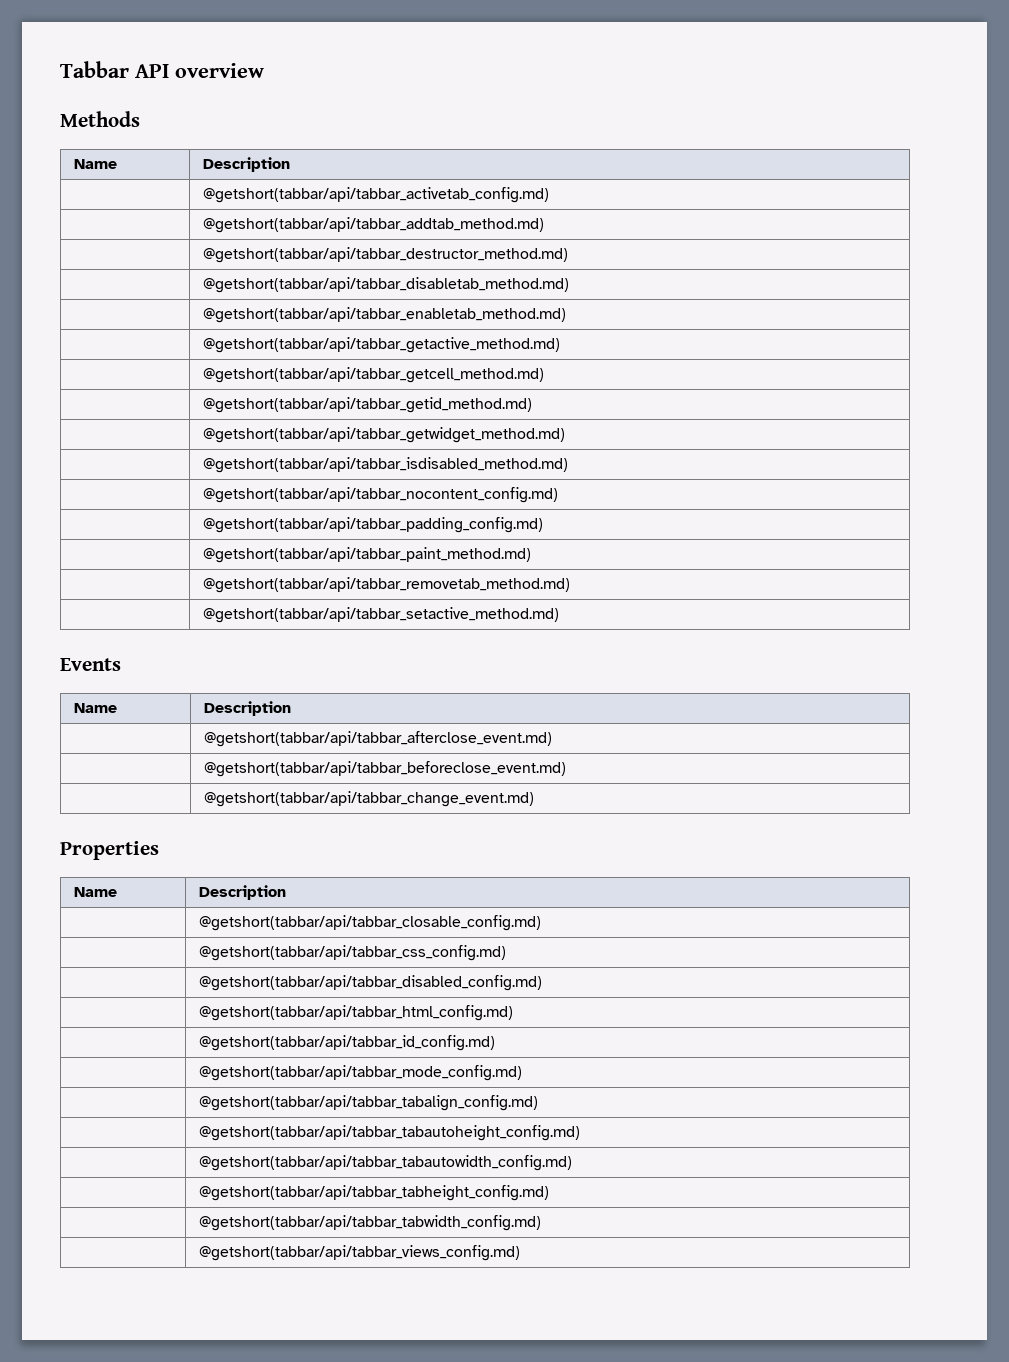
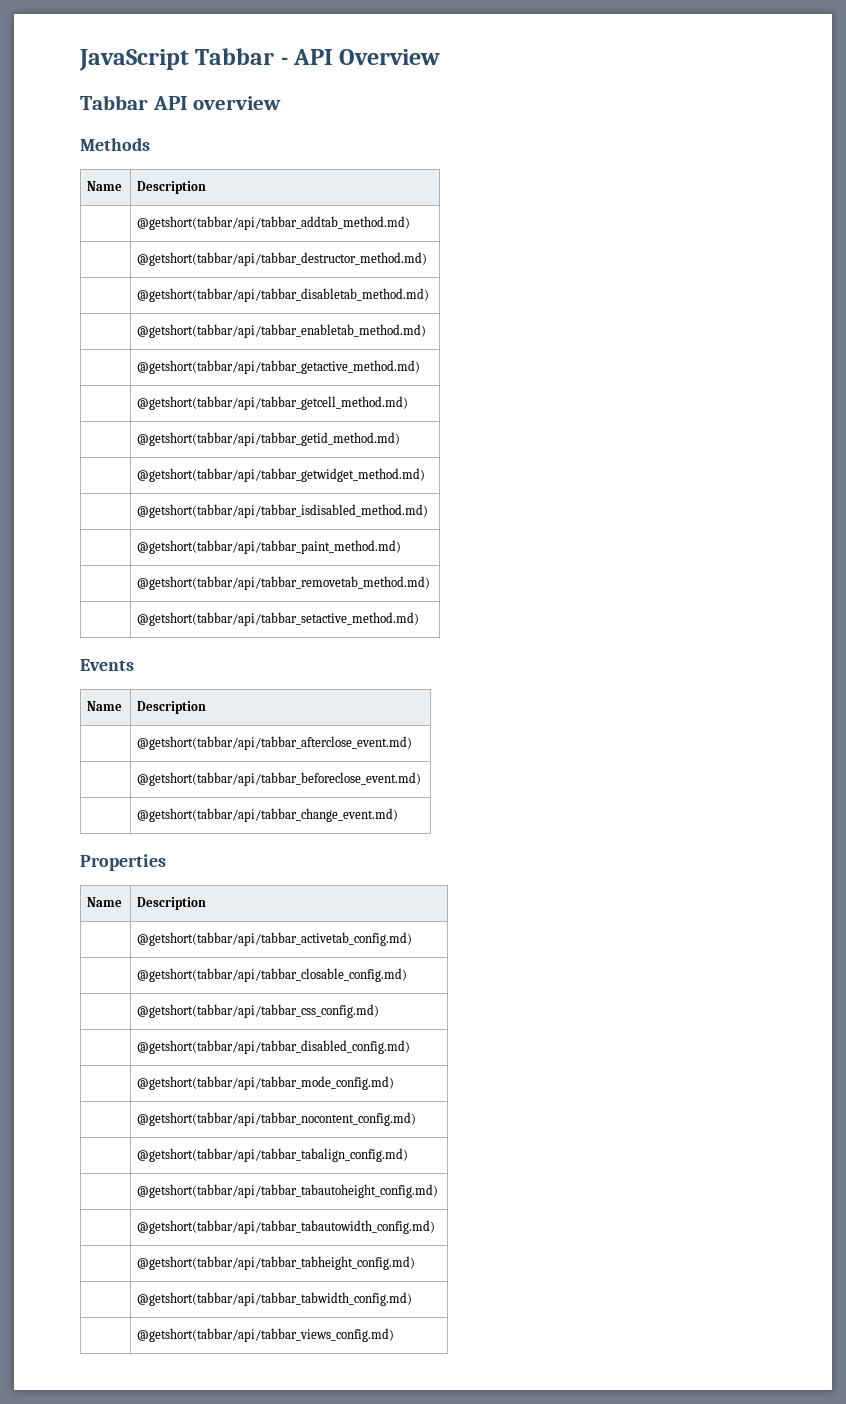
+ JavaScript Tabbar - API Overview
- | @getshort(tabbar/api/tabbar_activetab_config.md)
- | @getshort(tabbar/api/tabbar_nocontent_config.md)
- | @getshort(tabbar/api/tabbar_padding_config.md)
+ | @getshort(tabbar/api/tabbar_activetab_config.md)
- | @getshort(tabbar/api/tabbar_html_config.md)
- | @getshort(tabbar/api/tabbar_id_config.md)
  | @getshort(tabbar/api/tabbar_mode_config.md)
+ | @getshort(tabbar/api/tabbar_nocontent_config.md)

